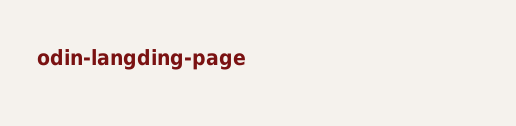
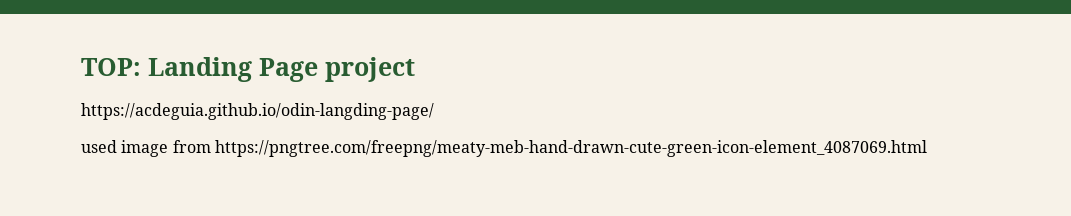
- odin-langding-page
+ TOP: Landing Page project
+ https://acdeguia.github.io/odin-langding-page/
+ used image from https://pngtree.com/freepng/meaty-meb-hand-drawn-cute-green-icon-element_4087069.html

